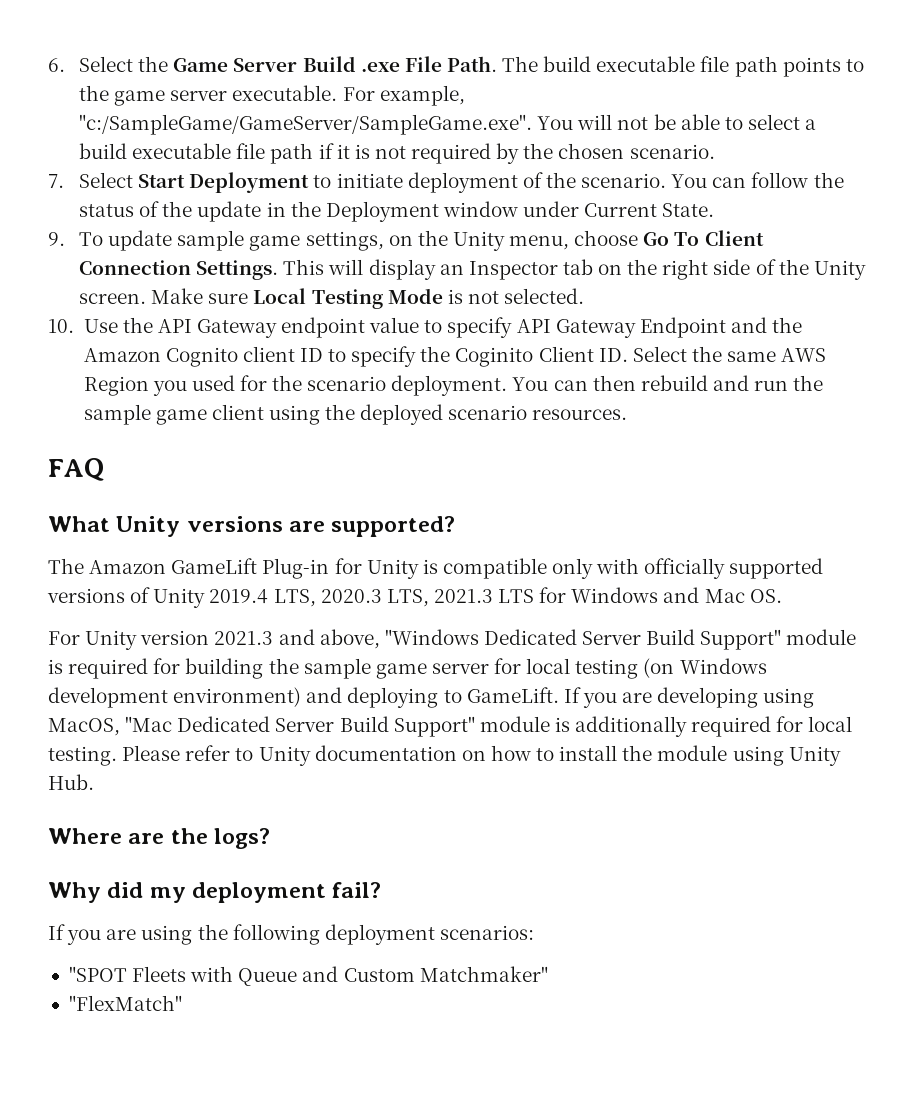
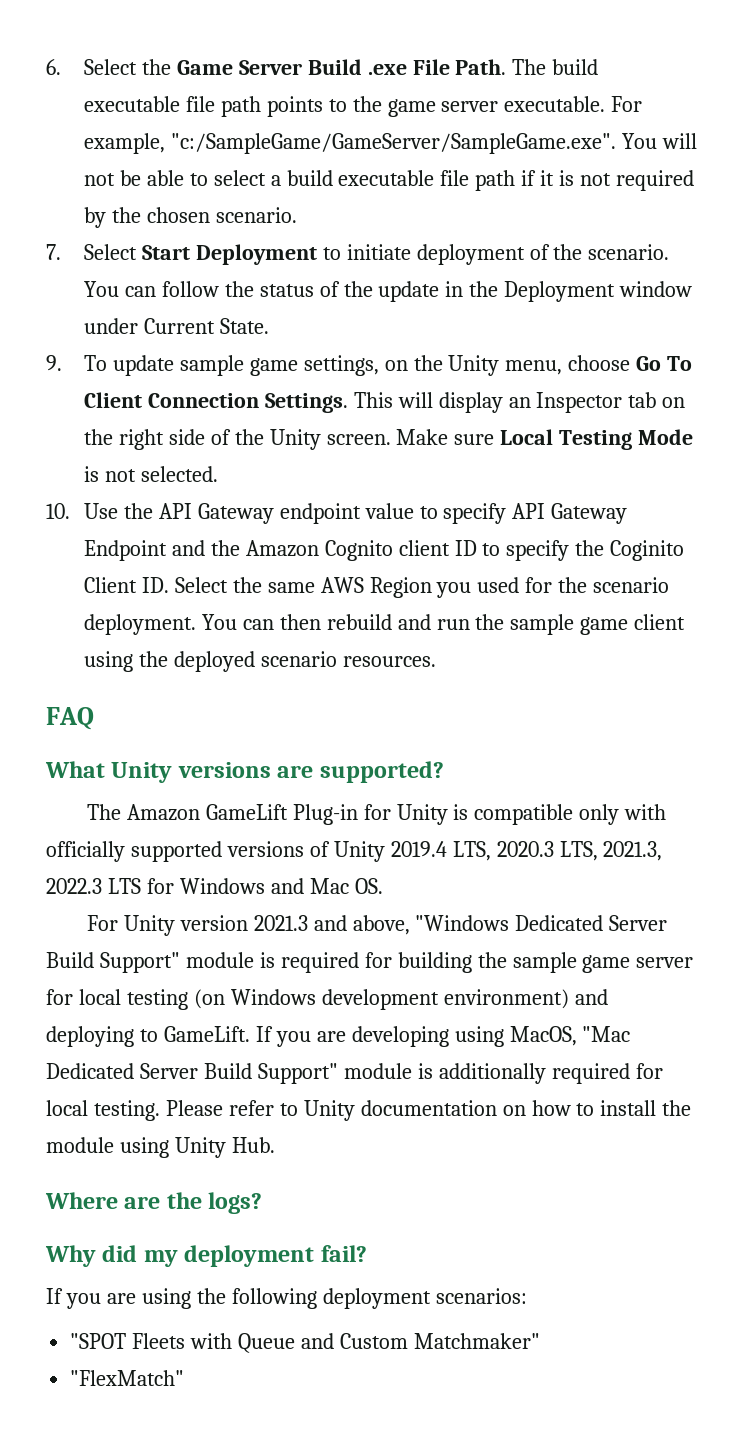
- The Amazon GameLift Plug-in for Unity is compatible only with officially supported versions of Unity 2019.4 LTS, 2020.3 LTS, 2021.3 LTS for Windows and Mac OS.
+ The Amazon GameLift Plug-in for Unity is compatible only with officially supported versions of Unity 2019.4 LTS, 2020.3 LTS, 2021.3, 2022.3 LTS for Windows and Mac OS.

